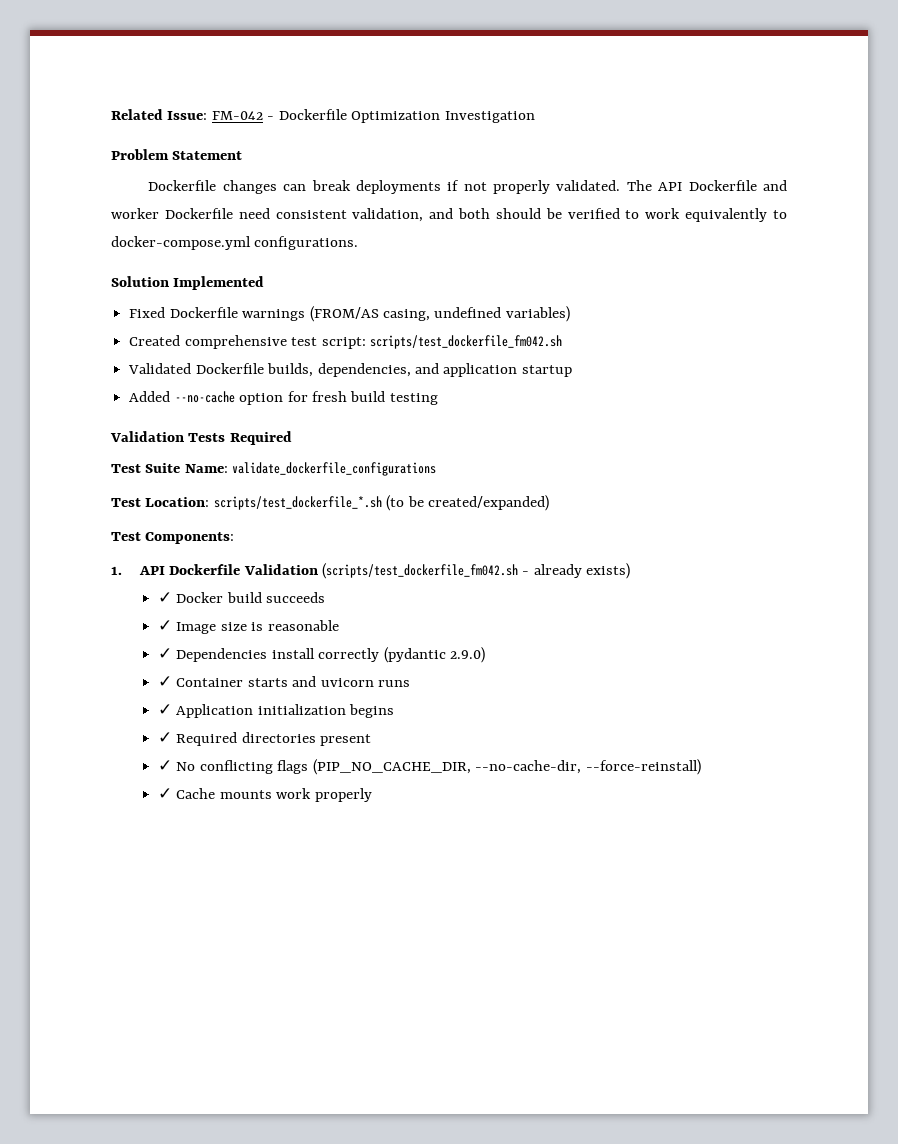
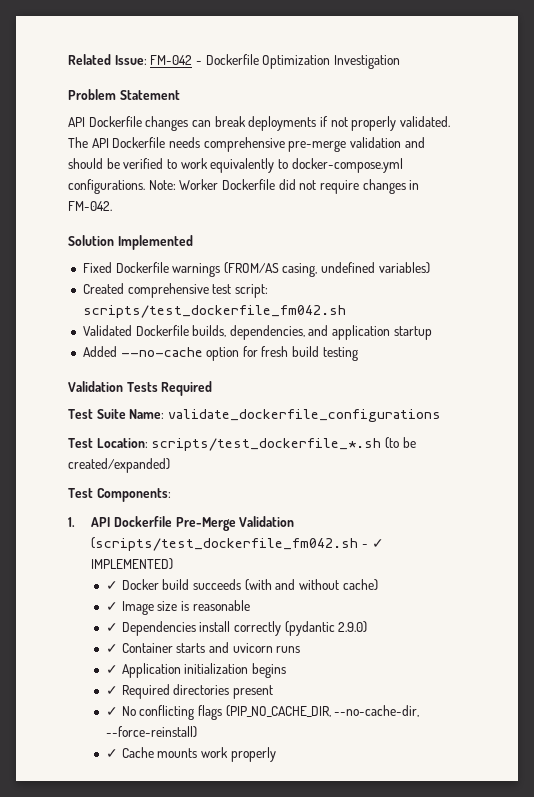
- Dockerfile changes can break deployments if not properly validated.
+ API Dockerfile changes can break deployments if not properly validated.
- The API Dockerfile and worker Dockerfile need consistent validation, and both should be verified to work equivalently to docker-compose.yml configurations.
+ The API Dockerfile needs comprehensive pre-merge validation and should be verified to work equivalently to docker-compose.yml configurations. Note: Worker Dockerfile did not require changes in FM-042.
- 1. API Dockerfile Validation (scripts/test_dockerfile_fm042.sh - already exists)
+ 1. API Dockerfile Pre-Merge Validation (scripts/test_dockerfile_fm042.sh - ✓ IMPLEMENTED)
- ✓ Docker build succeeds
+ ✓ Docker build succeeds (with and without cache)

